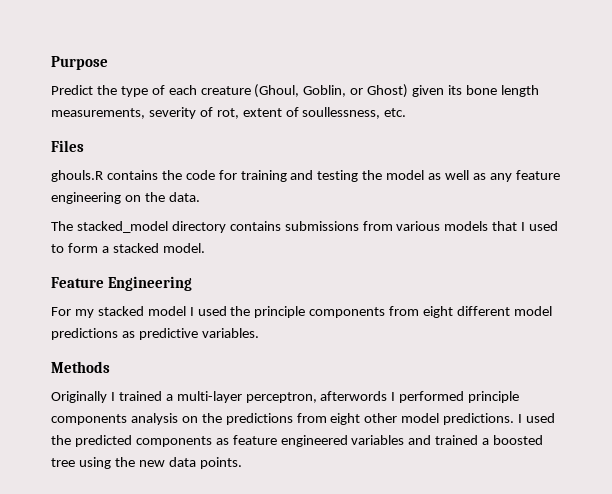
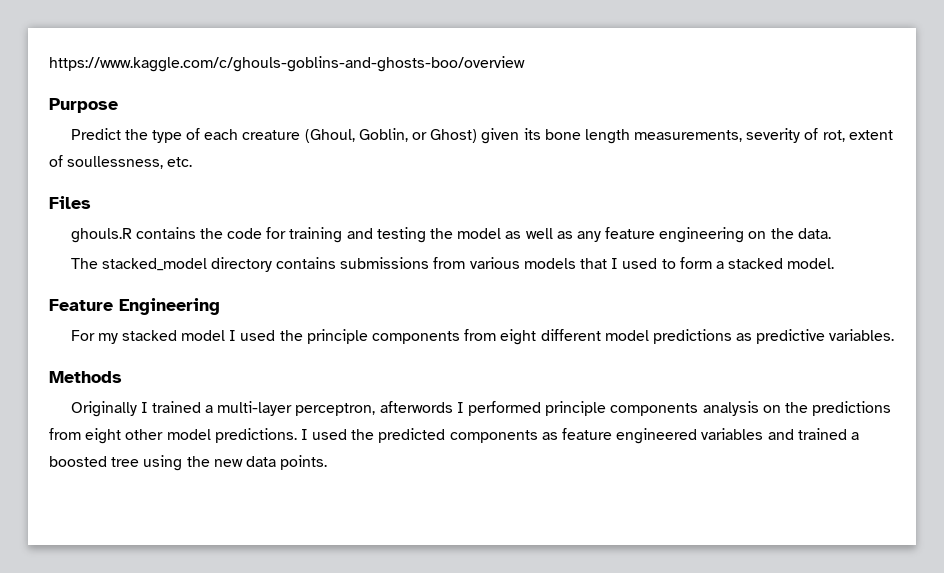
+ https://www.kaggle.com/c/ghouls-goblins-and-ghosts-boo/overview

